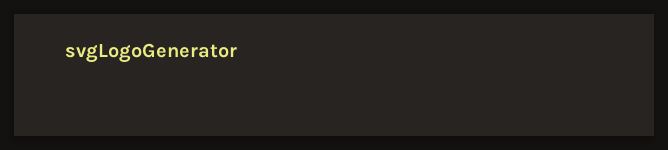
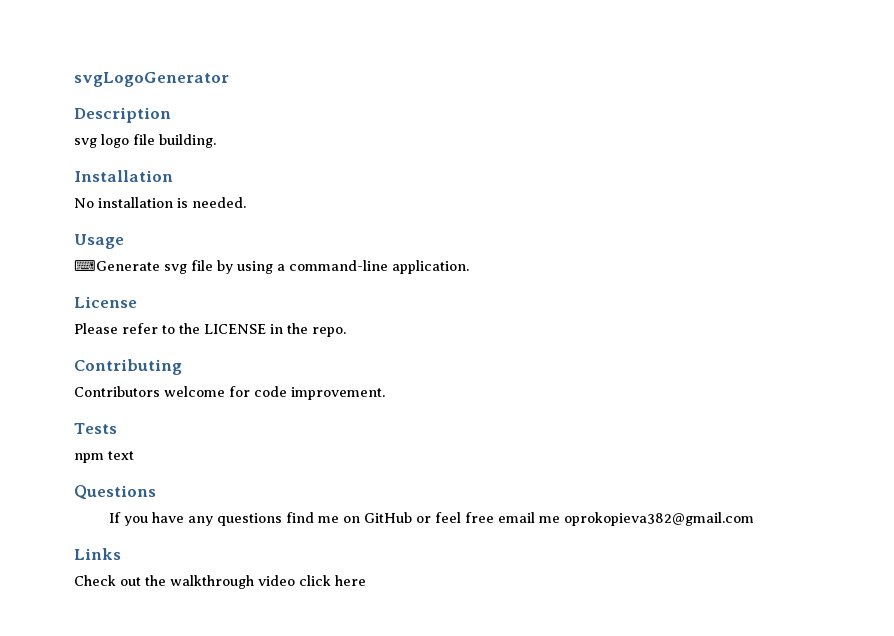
+ Description
+ svg logo file building.
+ Installation
+ No installation is needed.
+ Usage
+ ⌨Generate svg file by using a command-line application.
+ License
+ Please refer to the LICENSE in the repo.
+ Contributing
+ Contributors welcome for code improvement.
+ Tests
+ npm text
+ Questions
+ If you have any questions find me on GitHub or feel free email me oprokopieva382@gmail.com
+ Links
+ Check out the walkthrough video click here

